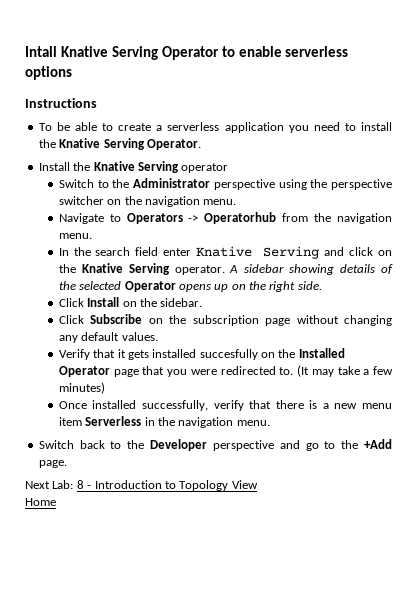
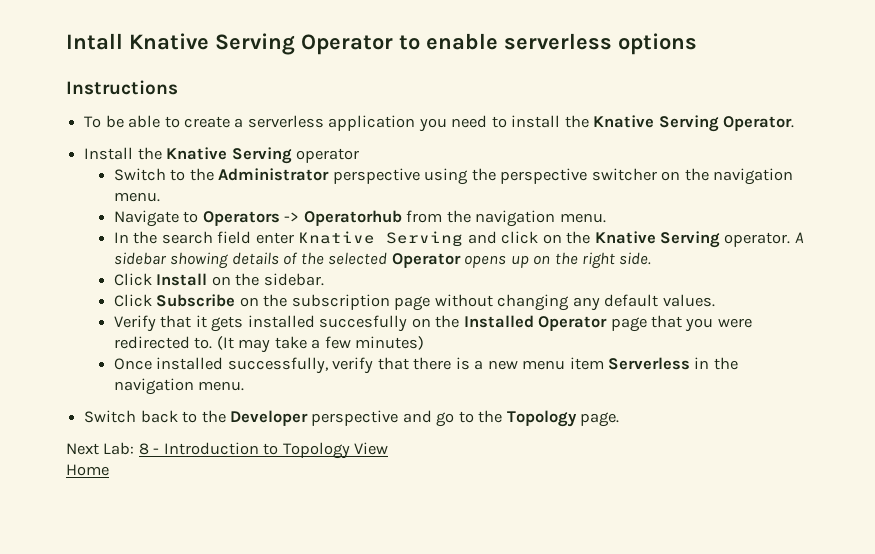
- Switch back to the Developer perspective and go to the +Add page.
+ Switch back to the Developer perspective and go to the Topology page.

